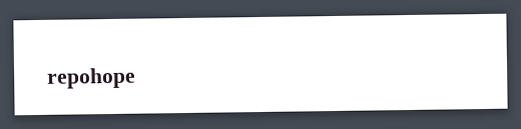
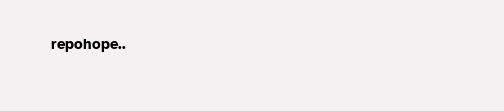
- repohope
+ repohope..

